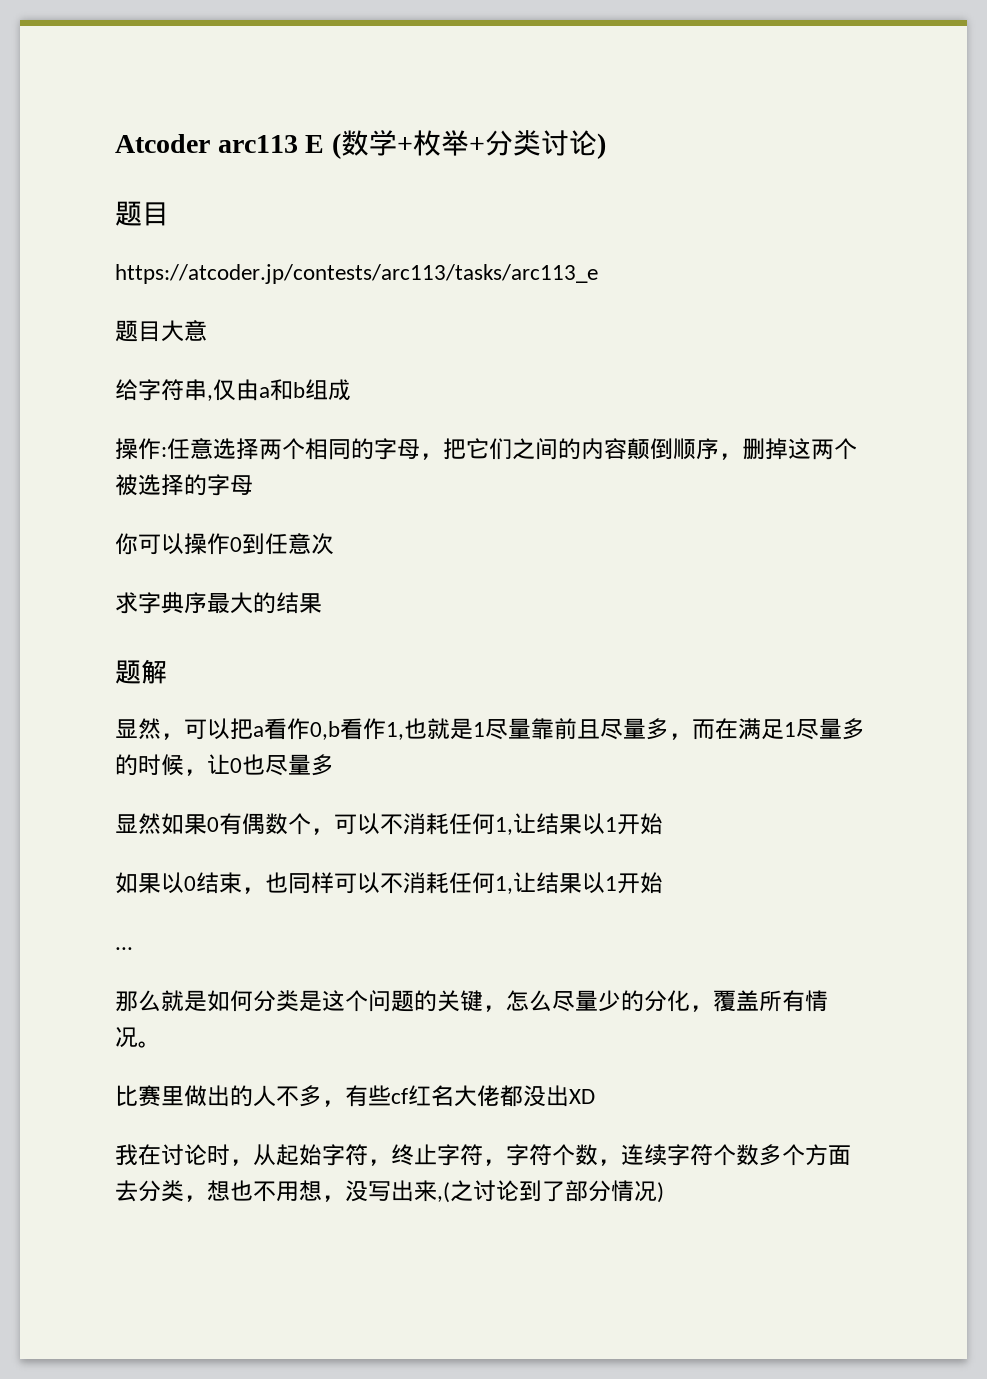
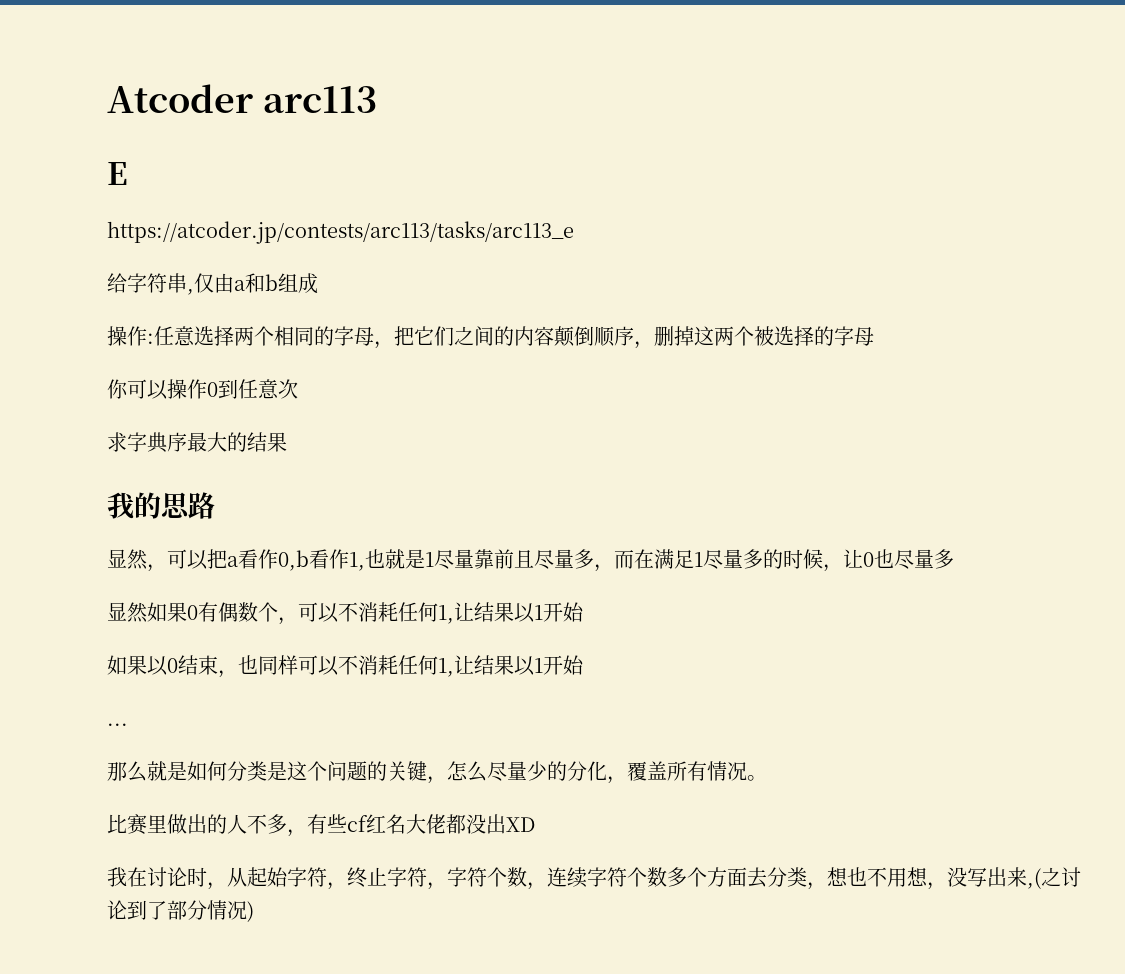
- Atcoder arc113 E (数学+枚举+分类讨论)
- 题目
+ Atcoder arc113
+ E
- 题目大意
- 题解
+ 我的思路

